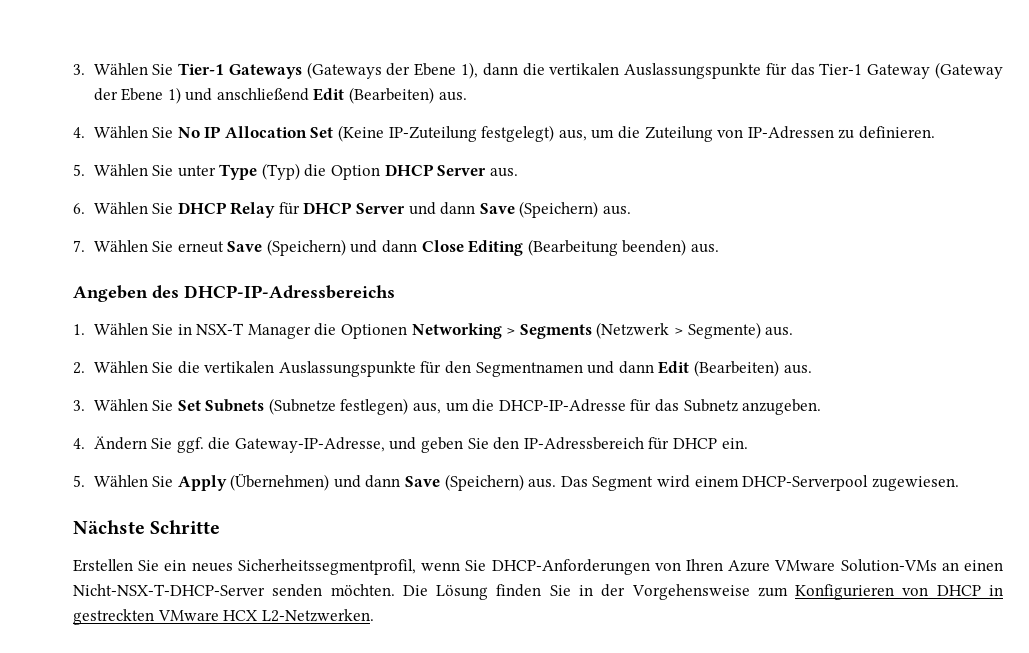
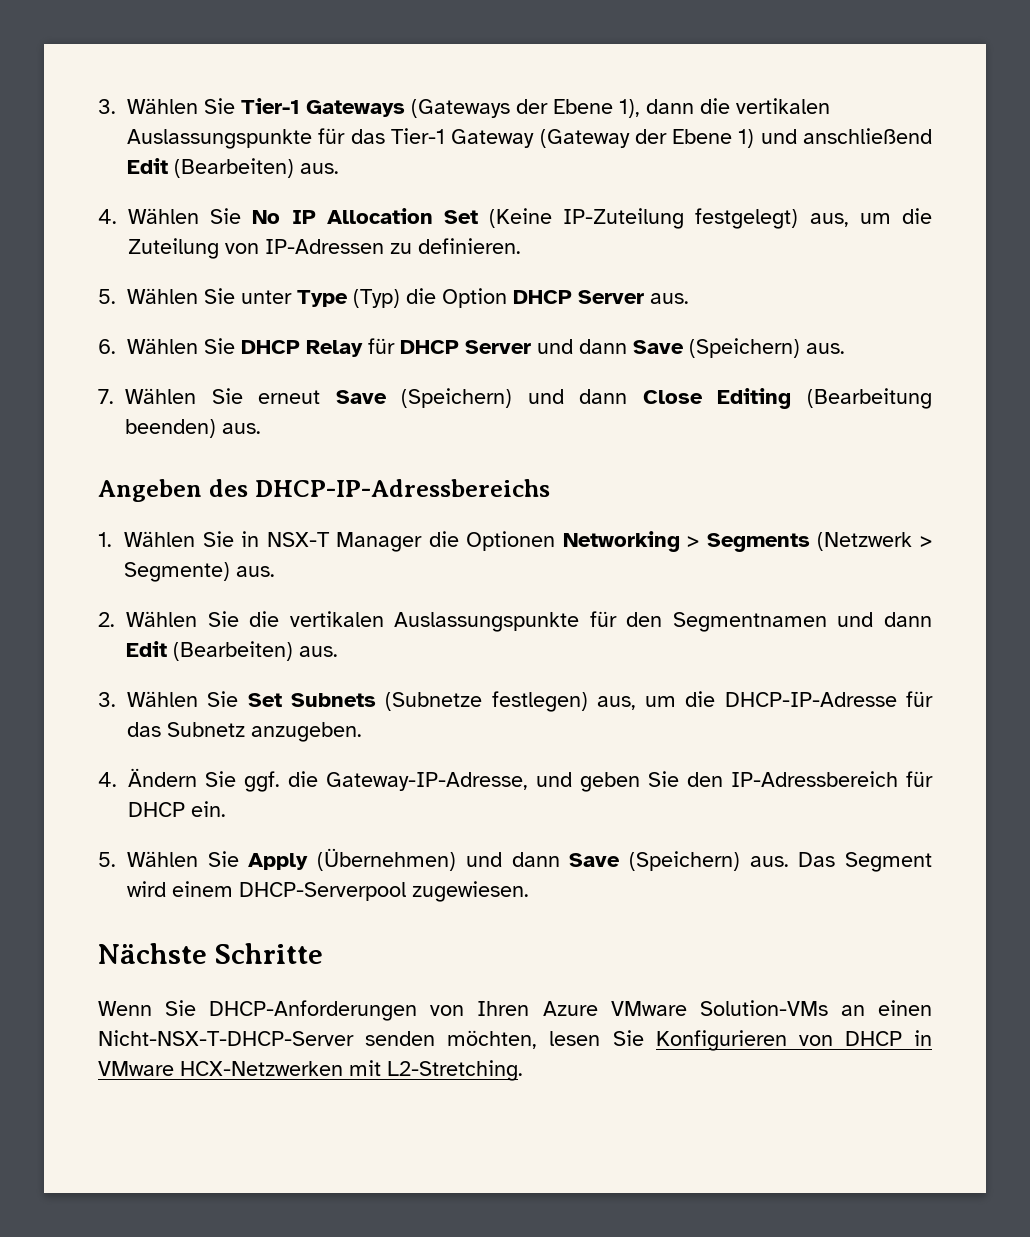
- Erstellen Sie ein neues Sicherheitssegmentprofil, wenn Sie DHCP-Anforderungen von Ihren Azure VMware Solution-VMs an einen Nicht-NSX-T-DHCP-Server senden möchten. Die Lösung finden Sie in der Vorgehensweise zum Konfigurieren von DHCP in gestreckten VMware HCX L2-Netzwerken.
+ Wenn Sie DHCP-Anforderungen von Ihren Azure VMware Solution-VMs an einen Nicht-NSX-T-DHCP-Server senden möchten, lesen Sie Konfigurieren von DHCP in VMware HCX-Netzwerken mit L2-Stretching.

